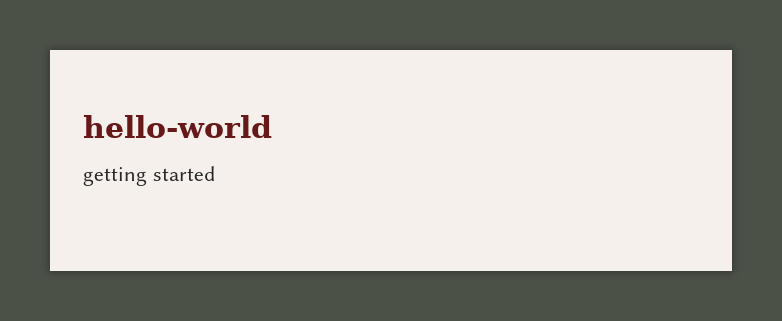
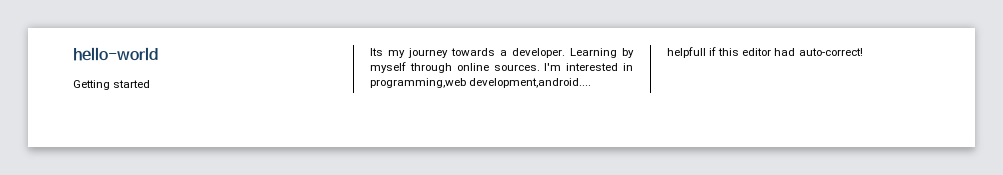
- getting started
+ Getting started
+ Its my journey towards a developer. Learning by myself through online sources. I'm interested in programming,web development,android.... helpfull if this editor had auto-correct!

